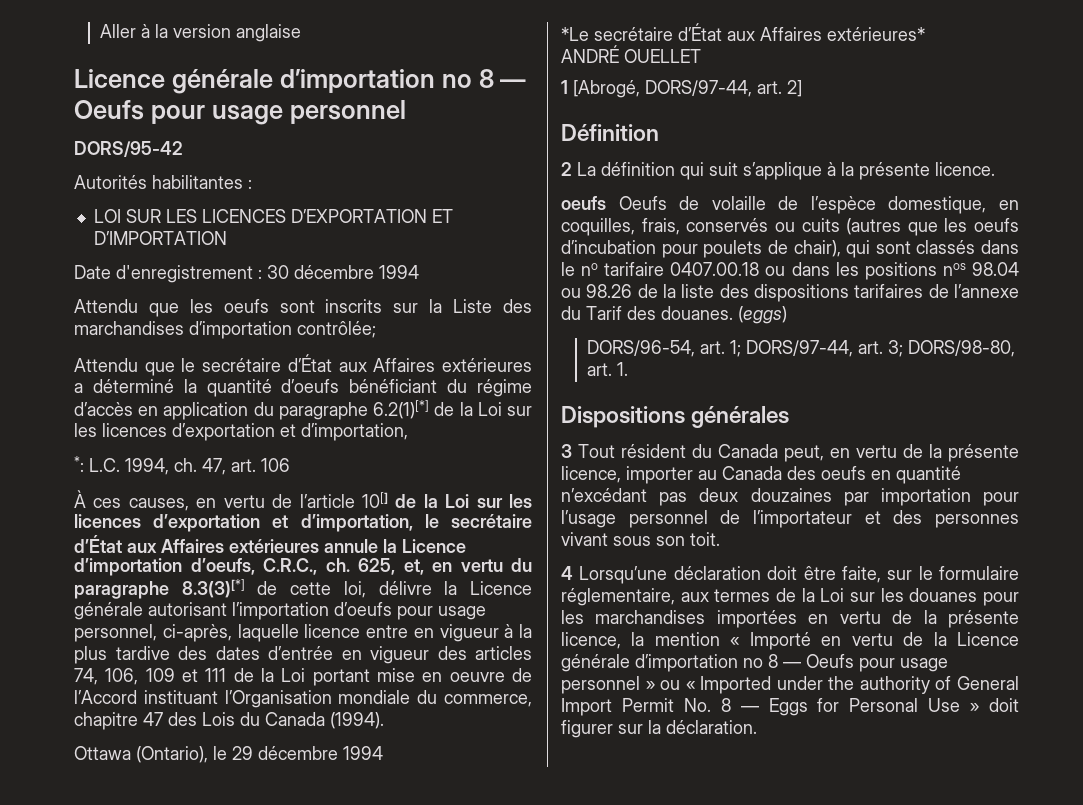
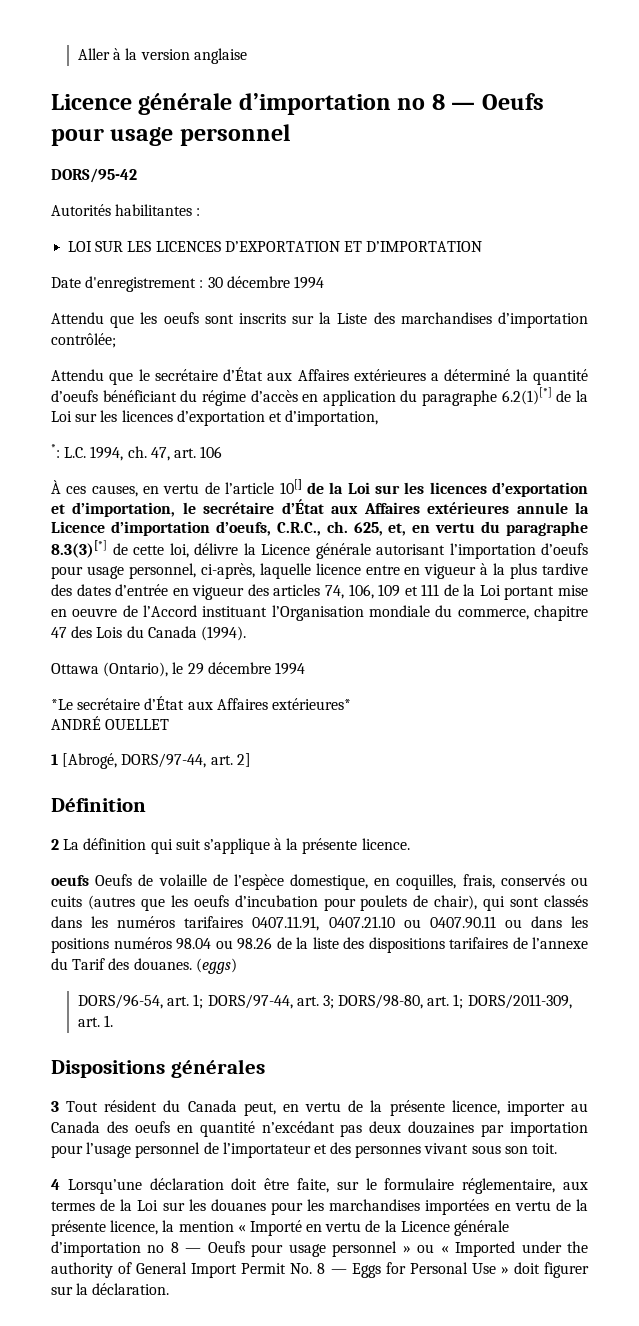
- oeufs Oeufs de volaille de l’espèce domestique, en coquilles, frais, conservés ou cuits (autres que les oeufs d’incubation pour poulets de chair), qui sont classés dans le no tarifaire 0407.00.18 ou dans les positions nos 98.04 ou 98.26 de la liste des dispositions tarifaires de l’annexe du Tarif des douanes.
+ oeufs Oeufs de volaille de l’espèce domestique, en coquilles, frais, conservés ou cuits (autres que les oeufs d’incubation pour poulets de chair), qui sont classés dans les numéros tarifaires 0407.11.91, 0407.21.10 ou 0407.90.11 ou dans les positions numéros 98.04 ou 98.26 de la liste des dispositions tarifaires de l’annexe du Tarif des douanes.
- DORS/96-54, art. 1; DORS/97-44, art. 3; DORS/98-80, art. 1.
+ DORS/96-54, art. 1; DORS/97-44, art. 3; DORS/98-80, art. 1; DORS/2011-309, art. 1.

